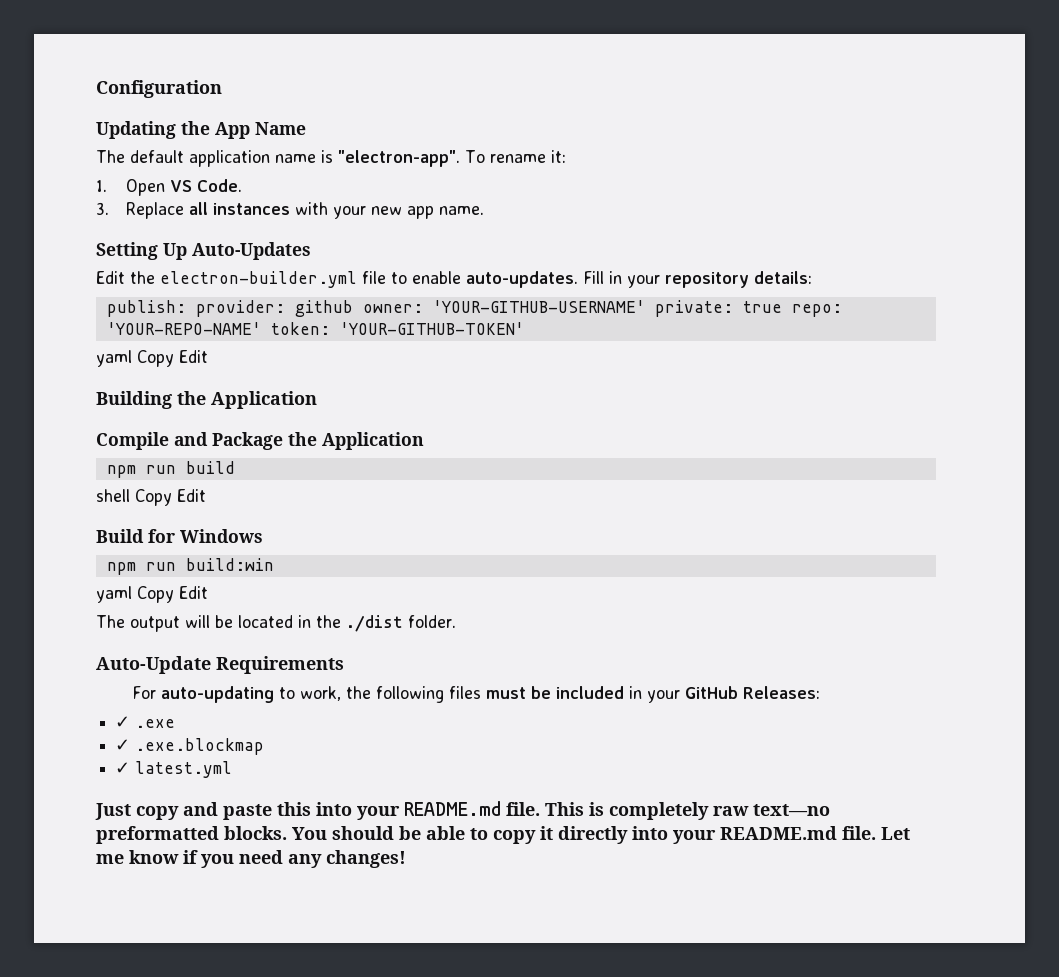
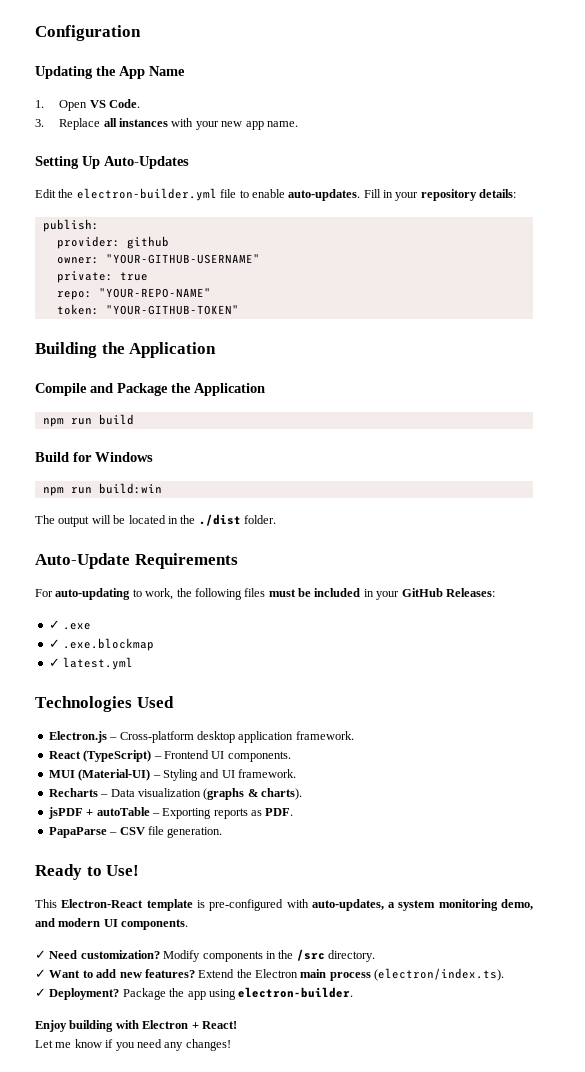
- The default application name is "electron-app". To rename it:
- publish: provider: github owner: 'YOUR-GITHUB-USERNAME' private: true repo: 'YOUR-REPO-NAME' token: 'YOUR-GITHUB-TOKEN'
- yaml Copy Edit
+ publish:
+ provider: github
+ owner: "YOUR-GITHUB-USERNAME"
+ private: true
+ repo: "YOUR-REPO-NAME"
+ token: "YOUR-GITHUB-TOKEN"
- shell Copy Edit
  npm run build:win
- yaml Copy Edit
- Just copy and paste this into your README.md file. This is completely raw text—no preformatted blocks. You should be able to copy it directly into your README.md file. Let me know if you need any changes!
+ Technologies Used
+ Electron.js – Cross-platform desktop application framework.
+ React (TypeScript) – Frontend UI components.
+ MUI (Material-UI) – Styling and UI framework.
+ Recharts – Data visualization (graphs & charts).
+ jsPDF + autoTable – Exporting reports as PDF.
+ PapaParse – CSV file generation.
+ Ready to Use!
+ This Electron-React template is pre-configured with auto-updates, a system monitoring demo, and modern UI components.
+ ✓ Need customization? Modify components in the /src directory.
+ ✓ Want to add new features? Extend the Electron main process (electron/index.ts).
+ ✓ Deployment? Package the app using electron-builder.
+ Enjoy building with Electron + React!
+ Let me know if you need any changes!

